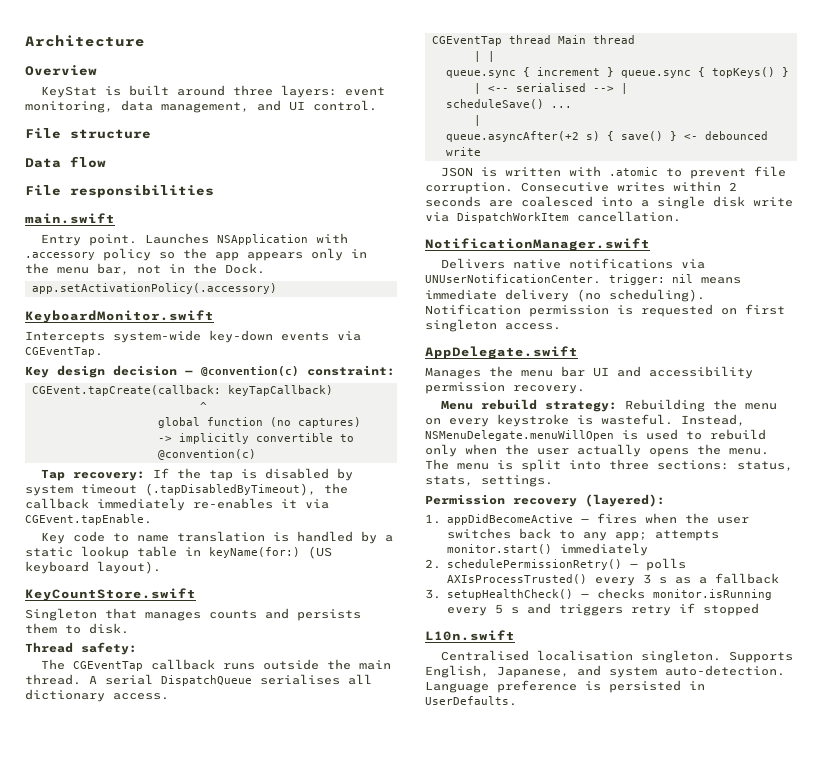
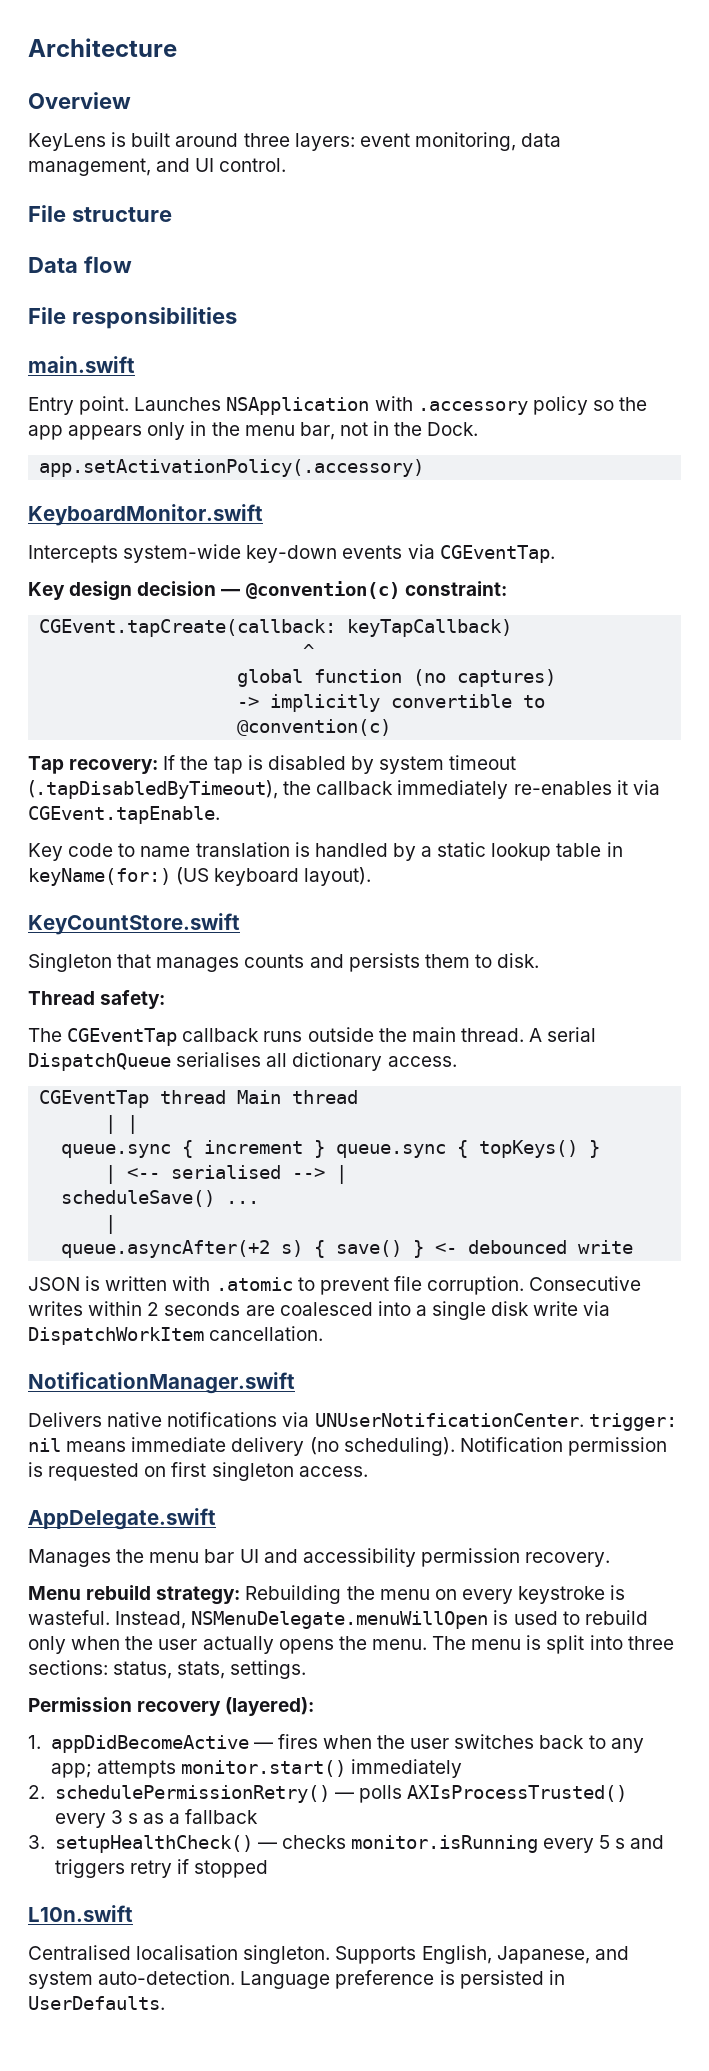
- KeyStat is built around three layers: event monitoring, data management, and UI control.
+ KeyLens is built around three layers: event monitoring, data management, and UI control.

